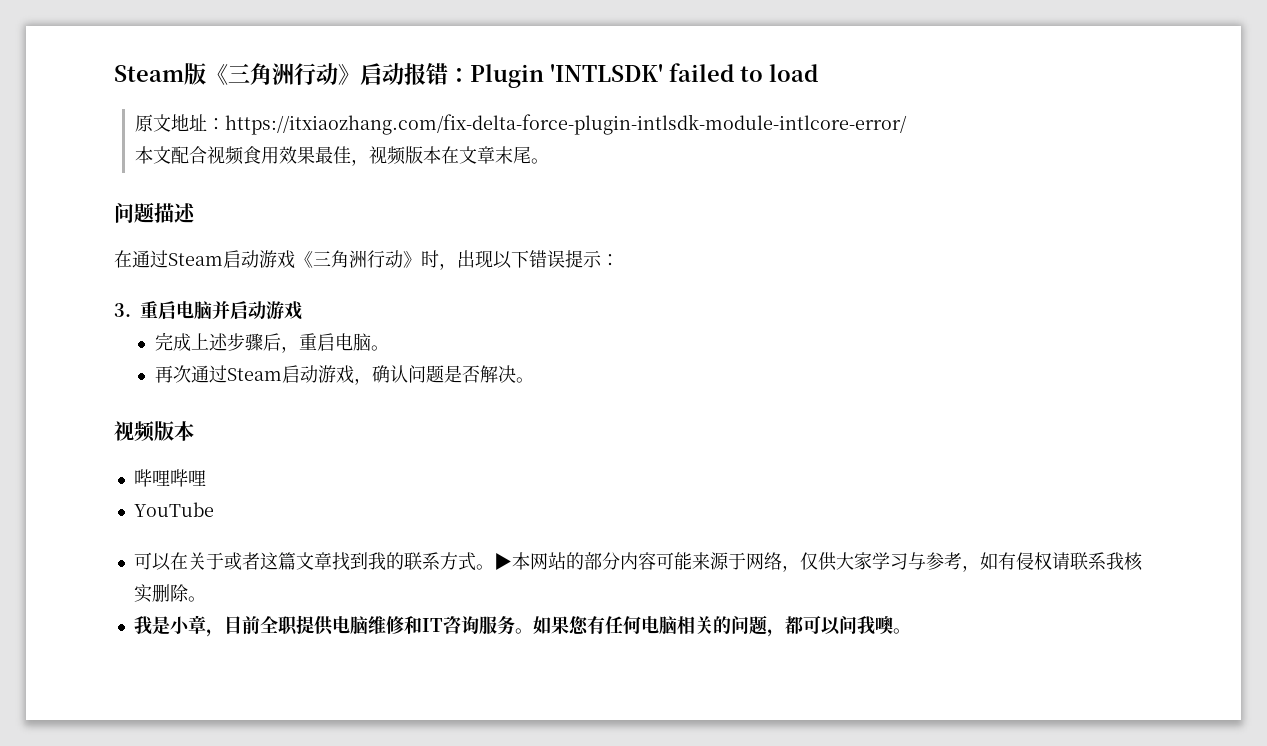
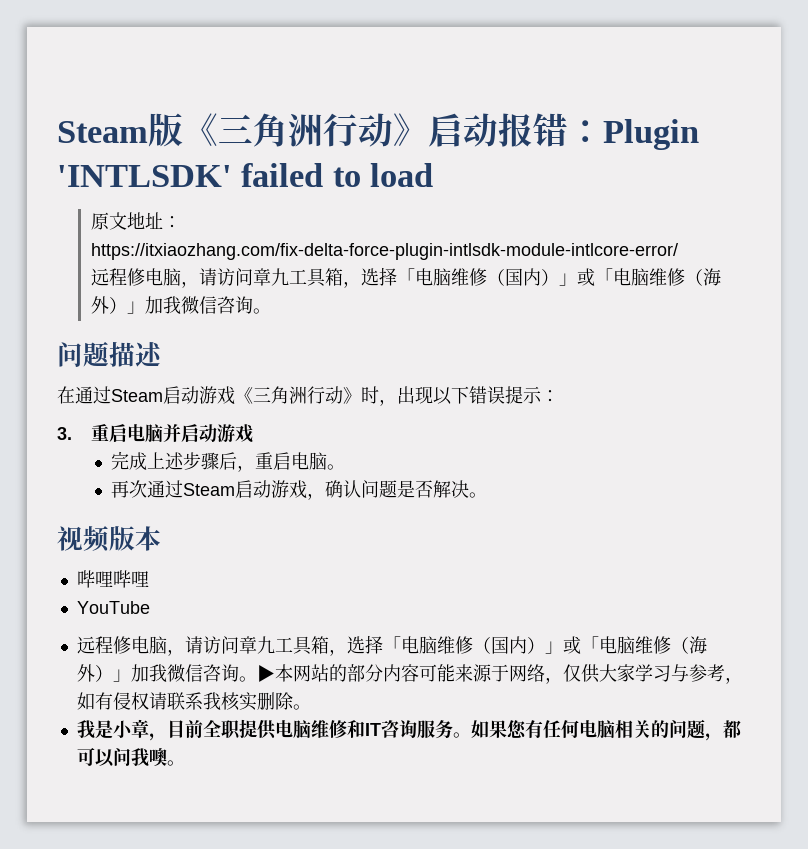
  原文地址：https://itxiaozhang.com/fix-delta-force-plugin-intlsdk-module-intlcore-error/
- 本文配合视频食用效果最佳，视频版本在文章末尾。
+ 远程修电脑，请访问章九工具箱，选择「电脑维修（国内）」或「电脑维修（海外）」加我微信咨询。
  YouTube
- 可以在关于或者这篇文章找到我的联系方式。
+ 远程修电脑，请访问章九工具箱，选择「电脑维修（国内）」或「电脑维修（海外）」加我微信咨询。

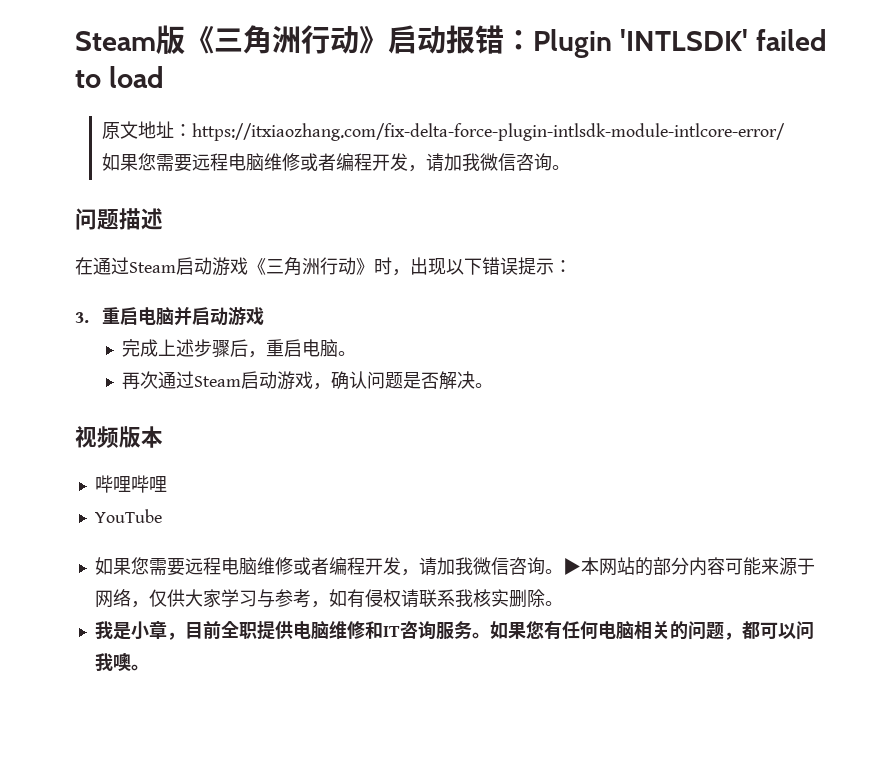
  原文地址：https://itxiaozhang.com/fix-delta-force-plugin-intlsdk-module-intlcore-error/
- 远程修电脑，请访问章九工具箱，选择「电脑维修（国内）」或「电脑维修（海外）」加我微信咨询。
+ 如果您需要远程电脑维修或者编程开发，请加我微信咨询。
  YouTube
- 远程修电脑，请访问章九工具箱，选择「电脑维修（国内）」或「电脑维修（海外）」加我微信咨询。
+ 如果您需要远程电脑维修或者编程开发，请加我微信咨询。

